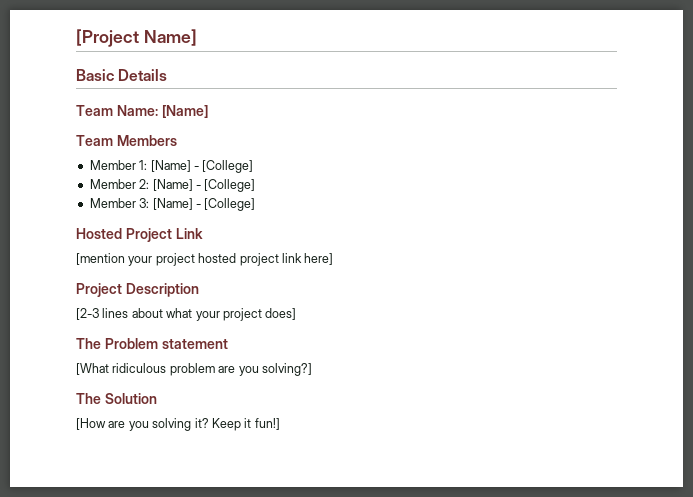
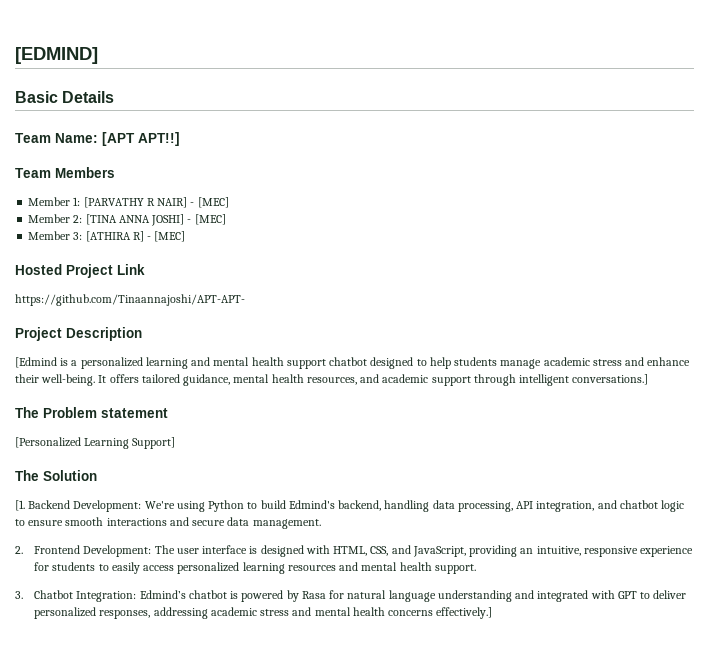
- [Project Name]
+ [EDMIND]
- Team Name: [Name]
+ Team Name: [APT APT!!]
- Member 1: [Name] - [College]
- Member 2: [Name] - [College]
- Member 3: [Name] - [College]
+ Member 1: [PARVATHY R NAIR] - [MEC]
+ Member 2: [TINA ANNA JOSHI] - [MEC]
+ Member 3: [ATHIRA R] - [MEC]
  Hosted Project Link
- [mention your project hosted project link here]
+ https://github.com/Tinaannajoshi/APT-APT-
  Project Description
- [2-3 lines about what your project does]
+ [Edmind is a personalized learning and mental health support chatbot designed to help students manage academic stress and enhance their well-being. It offers tailored guidance, mental health resources, and academic support through intelligent conversations.]
  The Problem statement
- [What ridiculous problem are you solving?]
+ [Personalized Learning Support]
  The Solution
- [How are you solving it? Keep it fun!]
+ [1. Backend Development: We're using Python to build Edmind's backend, handling data processing, API integration, and chatbot logic to ensure smooth interactions and secure data management.
+ 2. Frontend Development: The user interface is designed with HTML, CSS, and JavaScript, providing an intuitive, responsive experience for students to easily access personalized learning resources and mental health support.
+ 3. Chatbot Integration: Edmind’s chatbot is powered by Rasa for natural language understanding and integrated with GPT to deliver personalized responses, addressing academic stress and mental health concerns effectively.]

